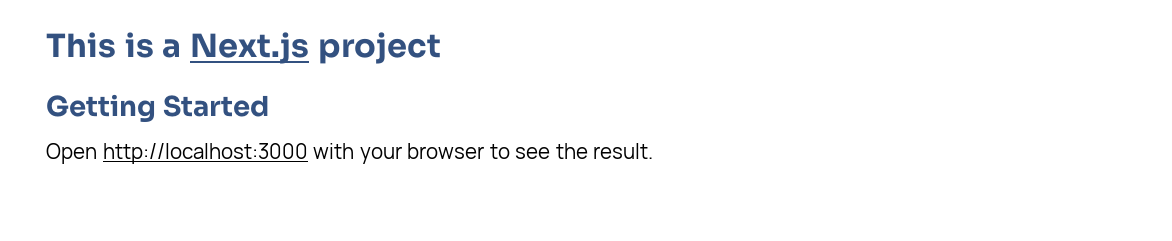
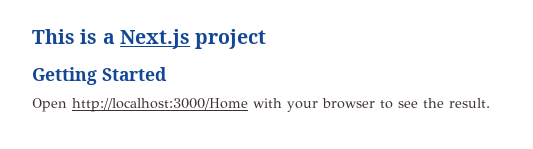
- Open http://localhost:3000 with your browser to see the result.
+ Open http://localhost:3000/Home with your browser to see the result.

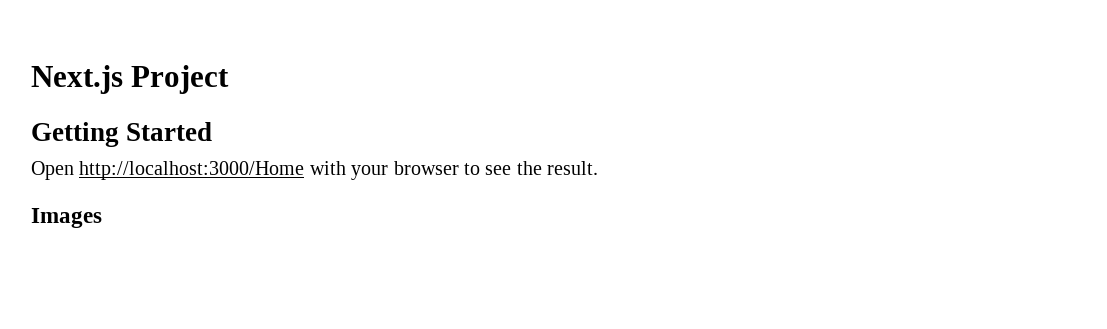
- This is a Next.js project
+ Next.js Project
+ Images

